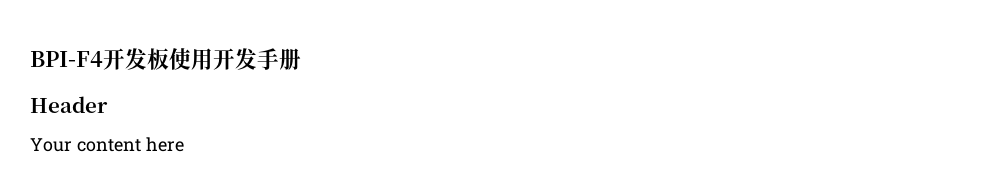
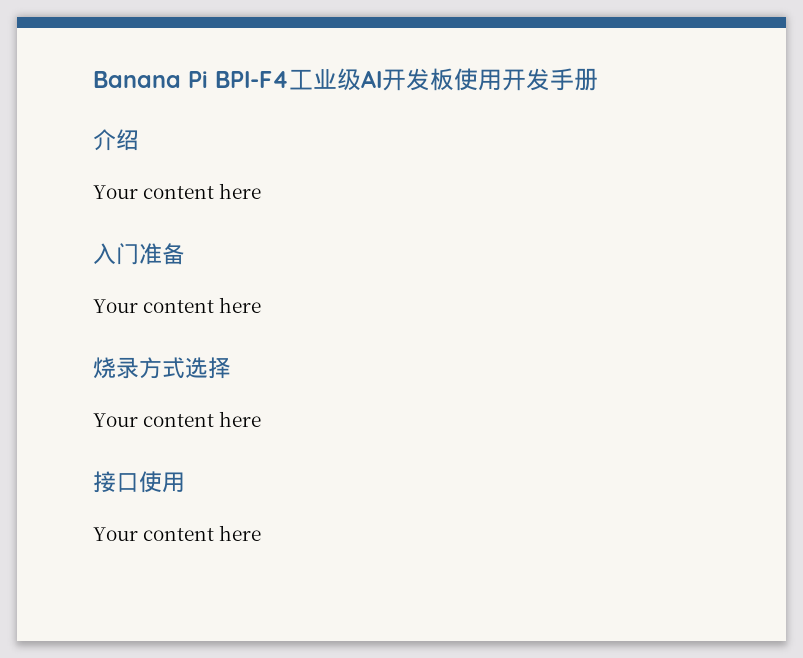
- BPI-F4开发板使用开发手册
+ Banana Pi BPI-F4工业级AI开发板使用开发手册
- Header
+ 介绍
+ Your content here
+ 入门准备
+ Your content here
+ 烧录方式选择
+ Your content here
+ 接口使用

